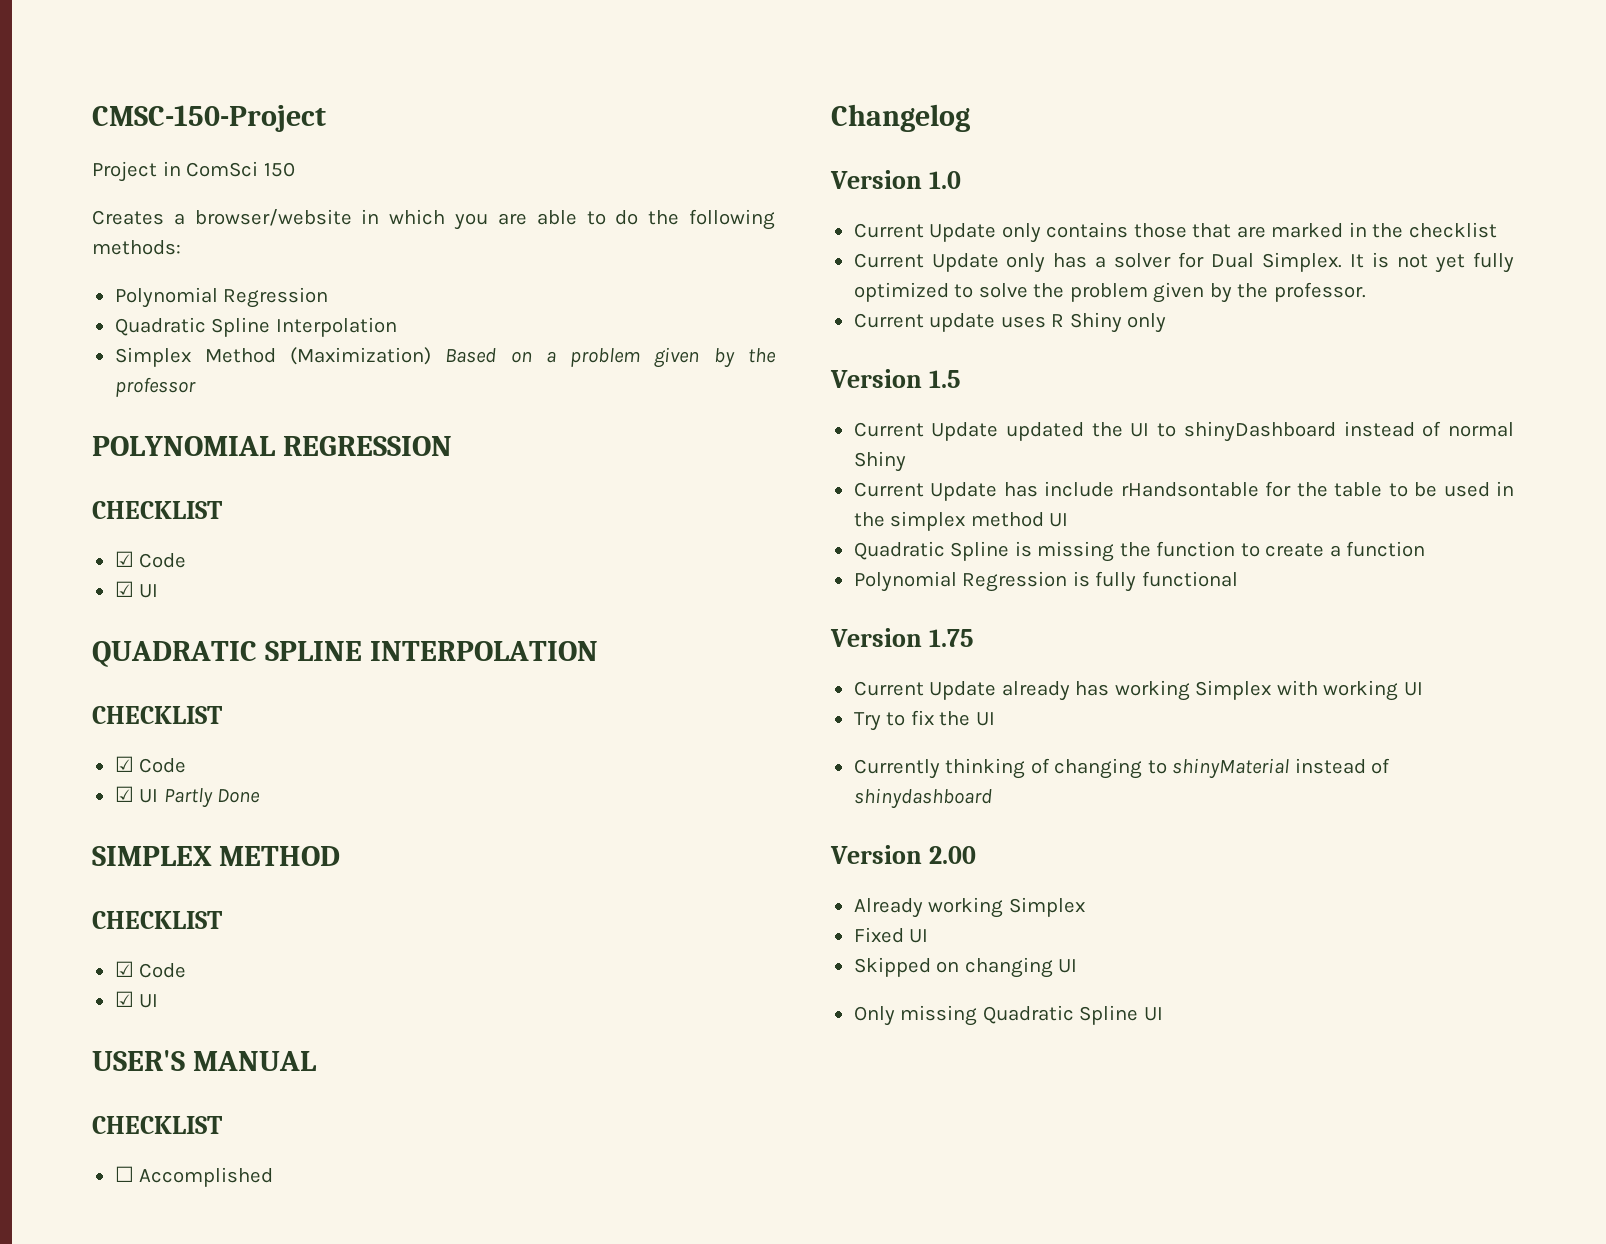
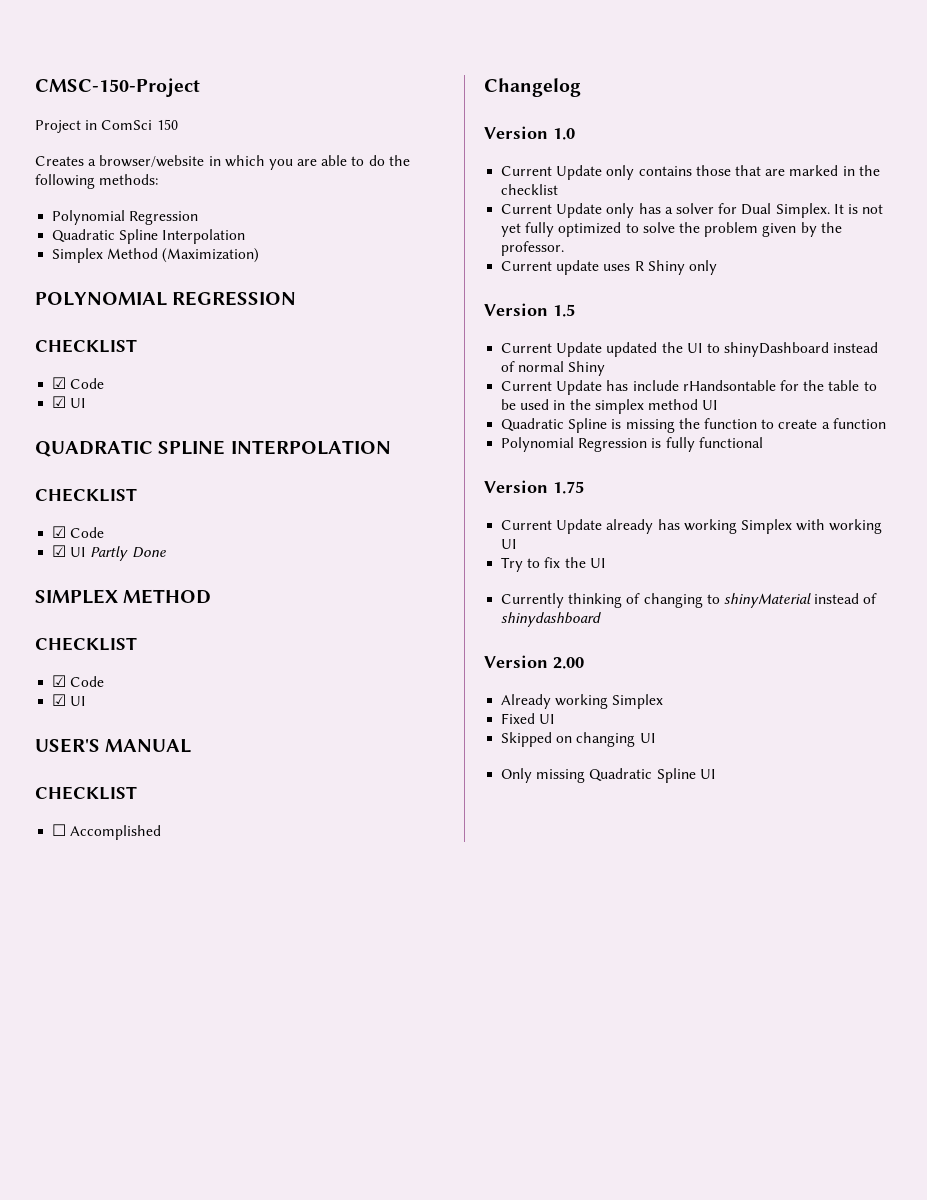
- Simplex Method (Maximization) Based on a problem given by the professor
+ Simplex Method (Maximization)

